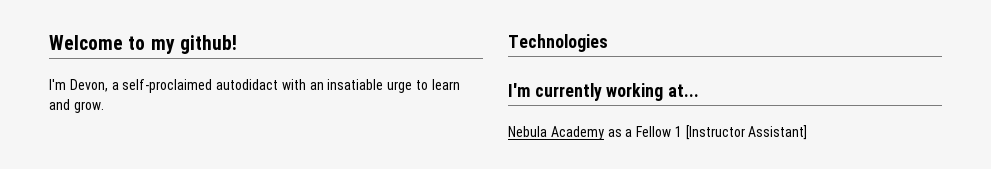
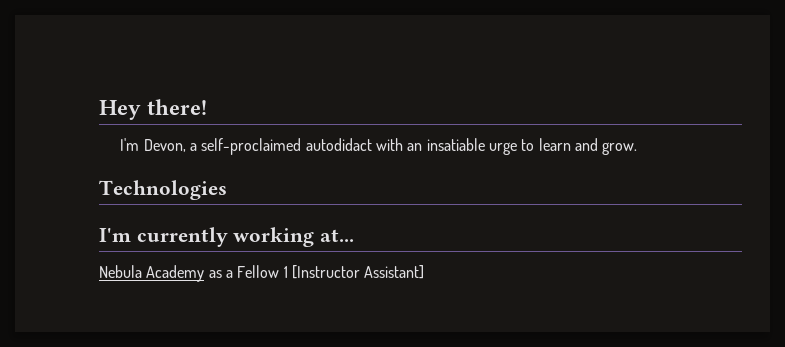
- Welcome to my github!
+ Hey there!

